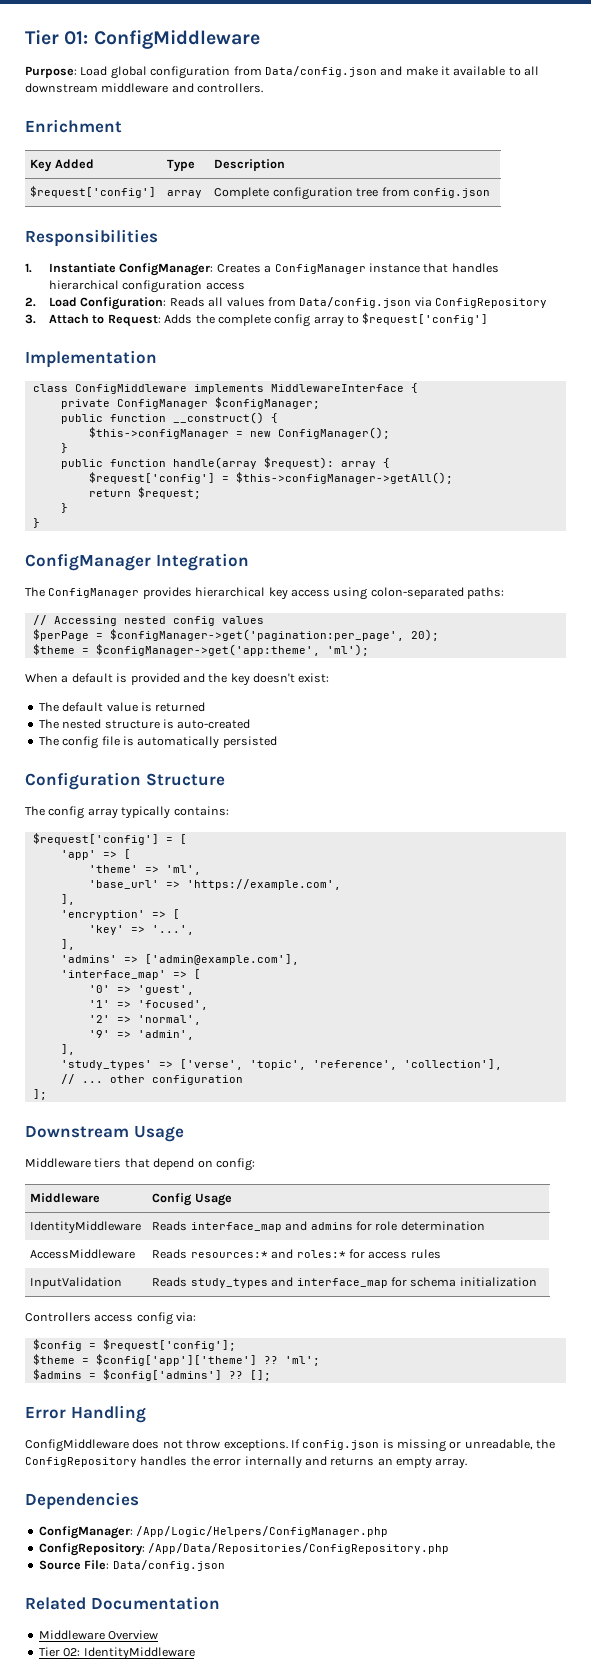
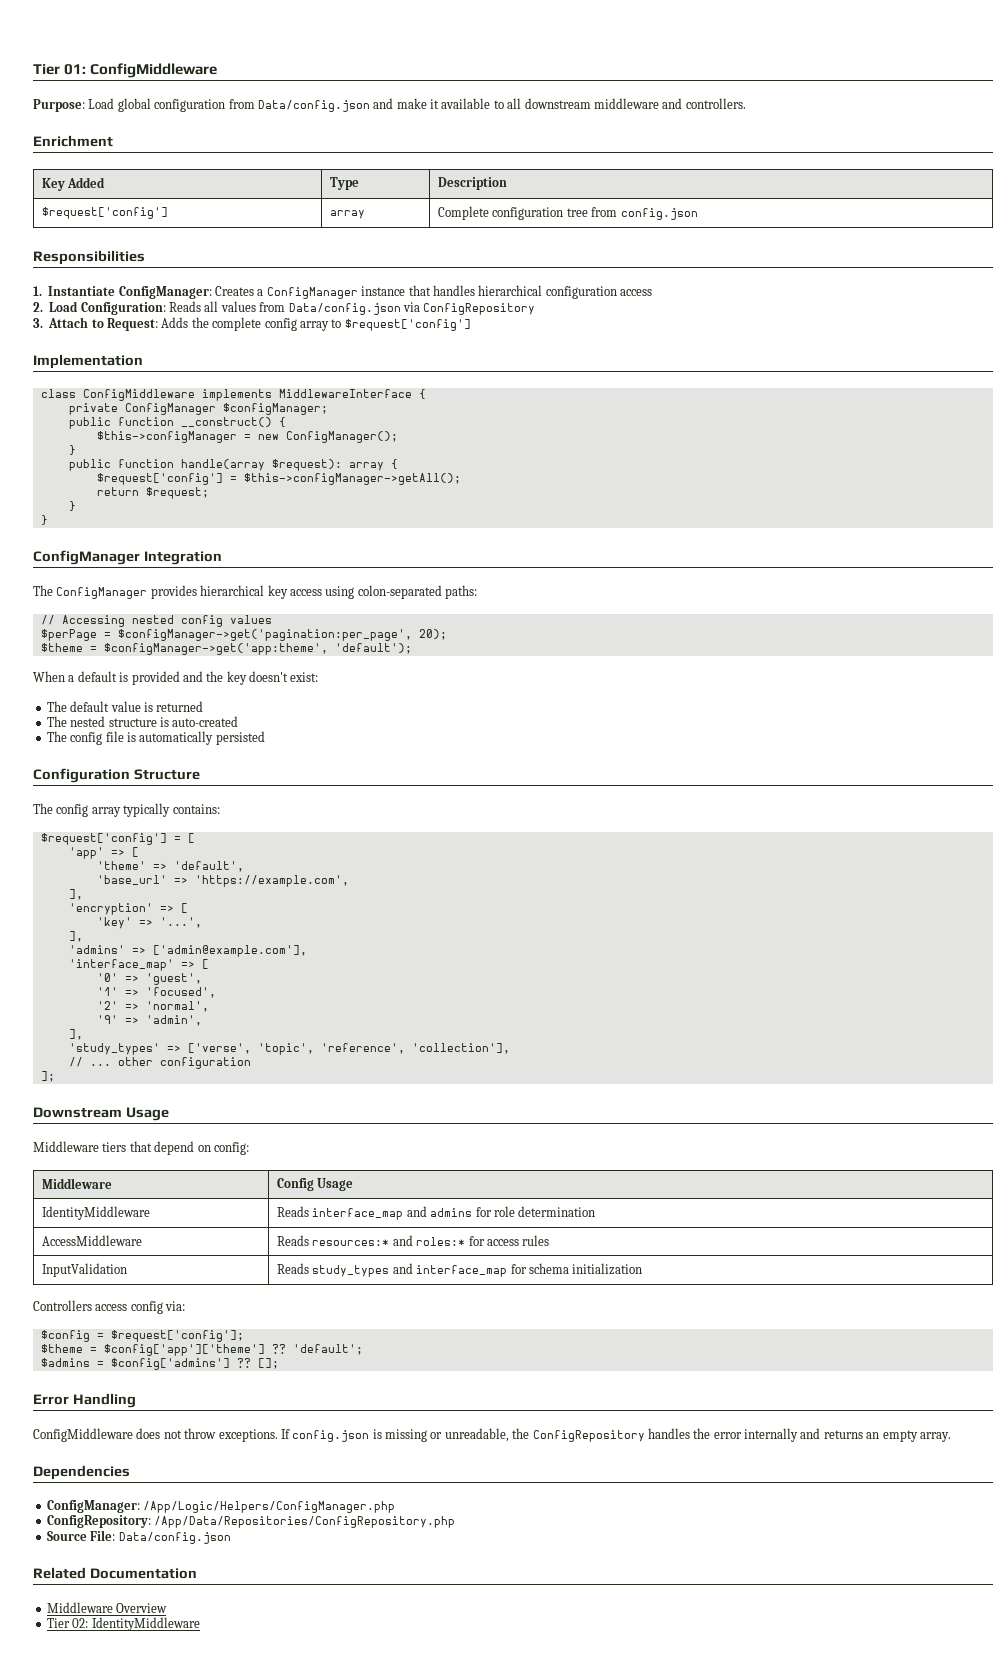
- $theme = $configManager->get('app:theme', 'ml');
+ $theme = $configManager->get('app:theme', 'default');
- 'theme' => 'ml',
+ 'theme' => 'default',
- 'ml';
+ 'default';

